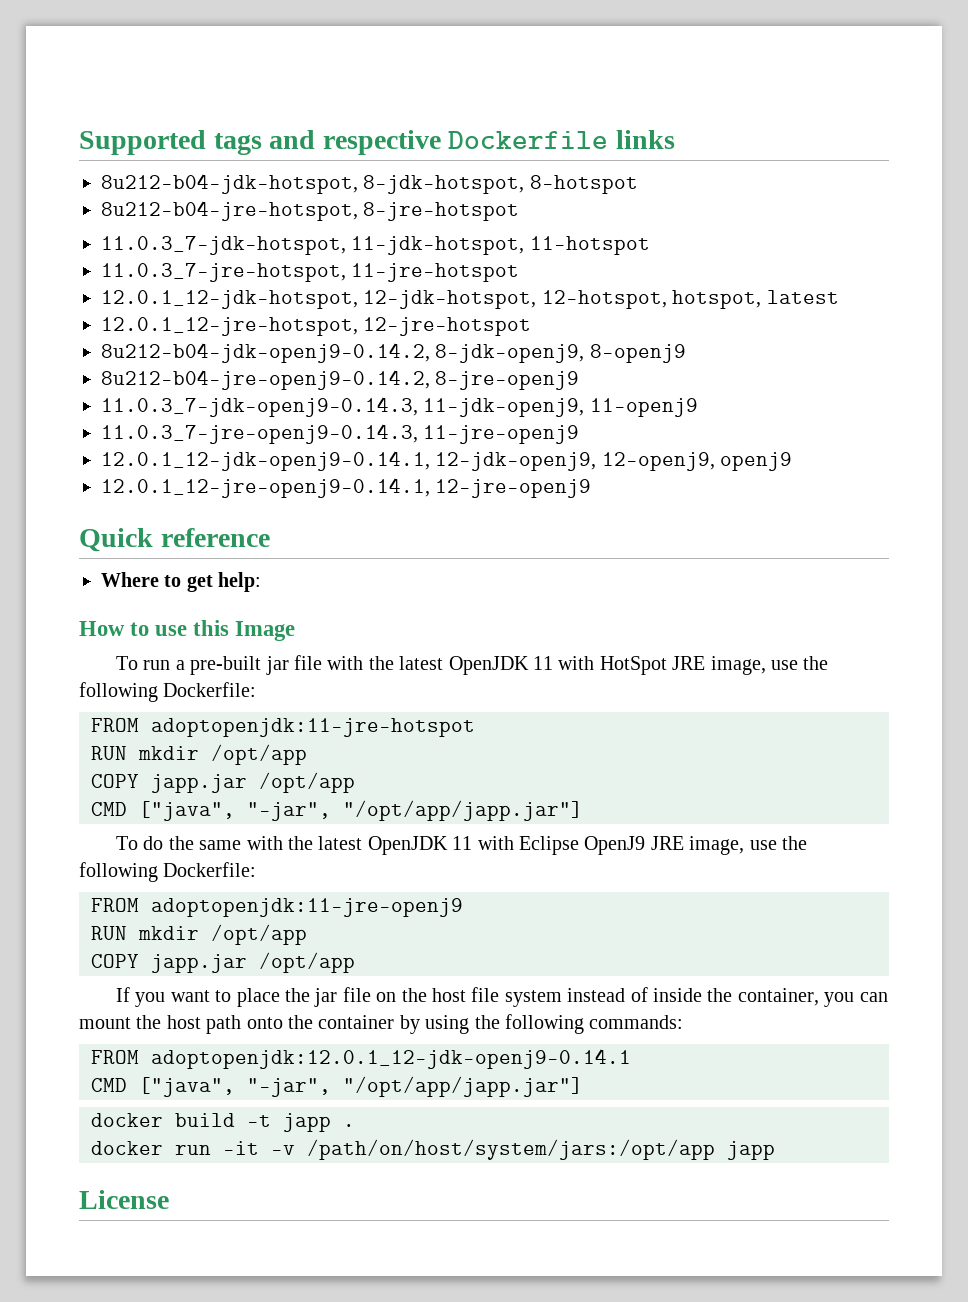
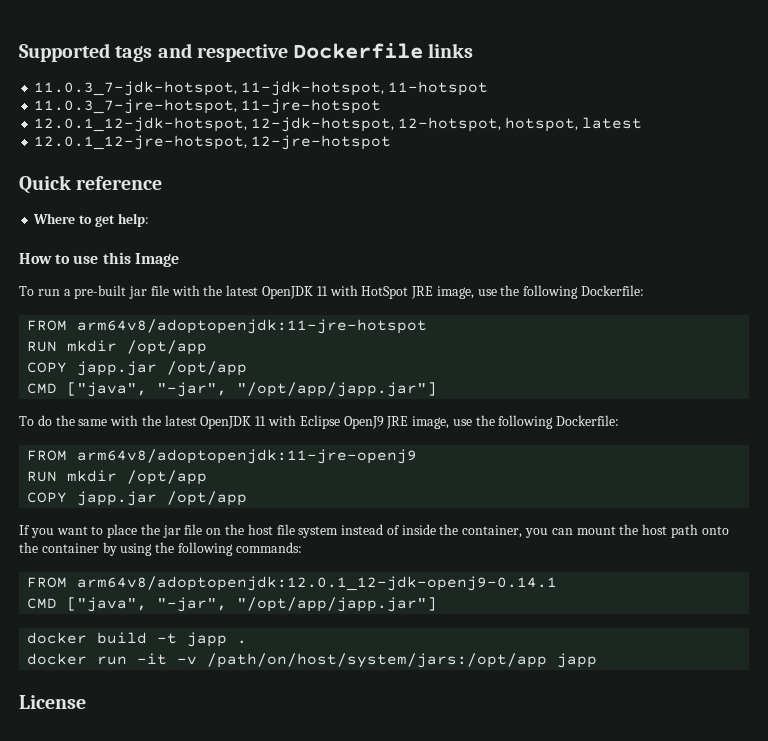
- 8u212-b04-jdk-hotspot, 8-jdk-hotspot, 8-hotspot
- 8u212-b04-jre-hotspot, 8-jre-hotspot
- 8u212-b04-jdk-openj9-0.14.2, 8-jdk-openj9, 8-openj9
- 8u212-b04-jre-openj9-0.14.2, 8-jre-openj9
- 11.0.3_7-jdk-openj9-0.14.3, 11-jdk-openj9, 11-openj9
- 11.0.3_7-jre-openj9-0.14.3, 11-jre-openj9
- 12.0.1_12-jdk-openj9-0.14.1, 12-jdk-openj9, 12-openj9, openj9
- 12.0.1_12-jre-openj9-0.14.1, 12-jre-openj9
- FROM adoptopenjdk:11-jre-hotspot
+ FROM arm64v8/adoptopenjdk:11-jre-hotspot
- FROM adoptopenjdk:11-jre-openj9
+ FROM arm64v8/adoptopenjdk:11-jre-openj9
- FROM adoptopenjdk:12.0.1_12-jdk-openj9-0.14.1
+ FROM arm64v8/adoptopenjdk:12.0.1_12-jdk-openj9-0.14.1

